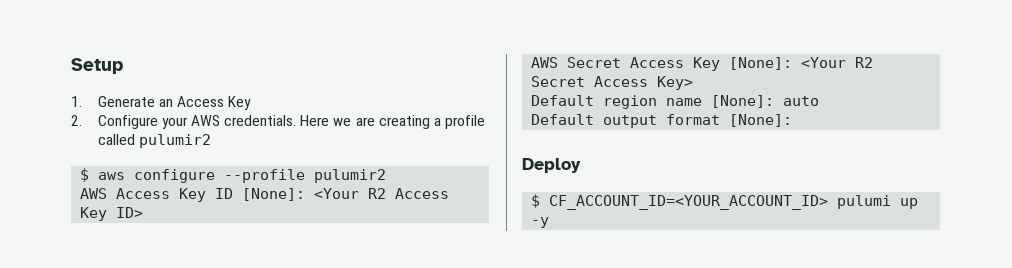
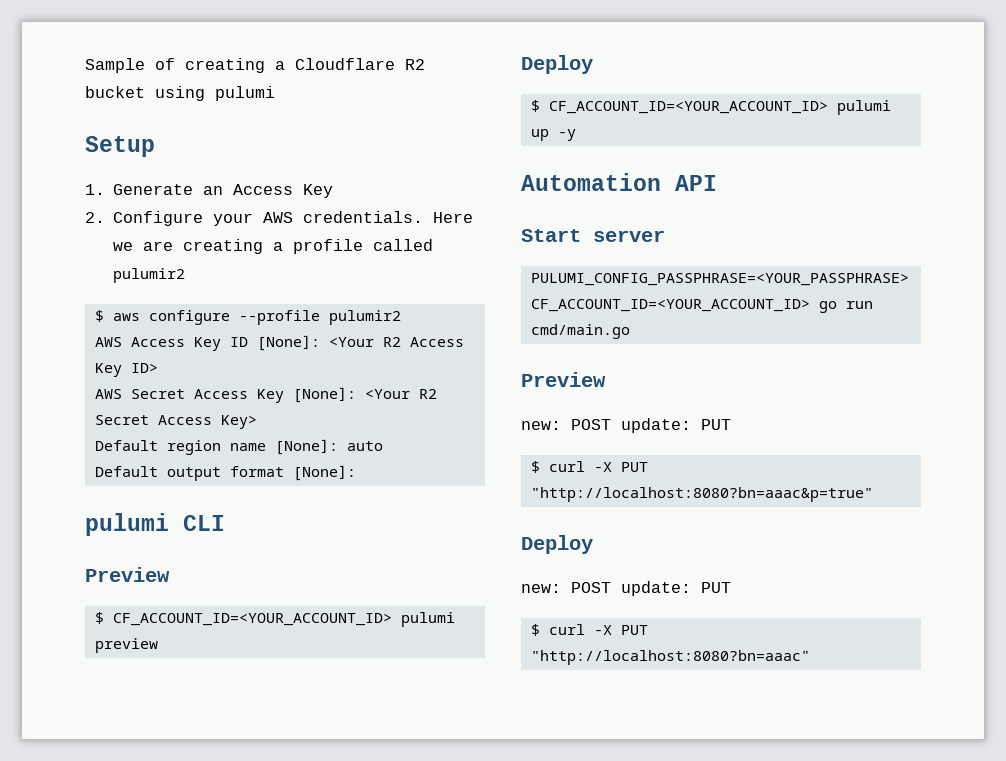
+ Sample of creating a Cloudflare R2 bucket using pulumi
+ pulumi CLI
+ Preview
+ $ CF_ACCOUNT_ID=<YOUR_ACCOUNT_ID> pulumi preview
+ Automation API
+ Start server
+ PULUMI_CONFIG_PASSPHRASE=<YOUR_PASSPHRASE> CF_ACCOUNT_ID=<YOUR_ACCOUNT_ID> go run cmd/main.go
+ Preview
+ new: POST update: PUT
+ $ curl -X PUT "http://localhost:8080?bn=aaac&p=true"
+ Deploy
+ new: POST update: PUT
+ $ curl -X PUT "http://localhost:8080?bn=aaac"

